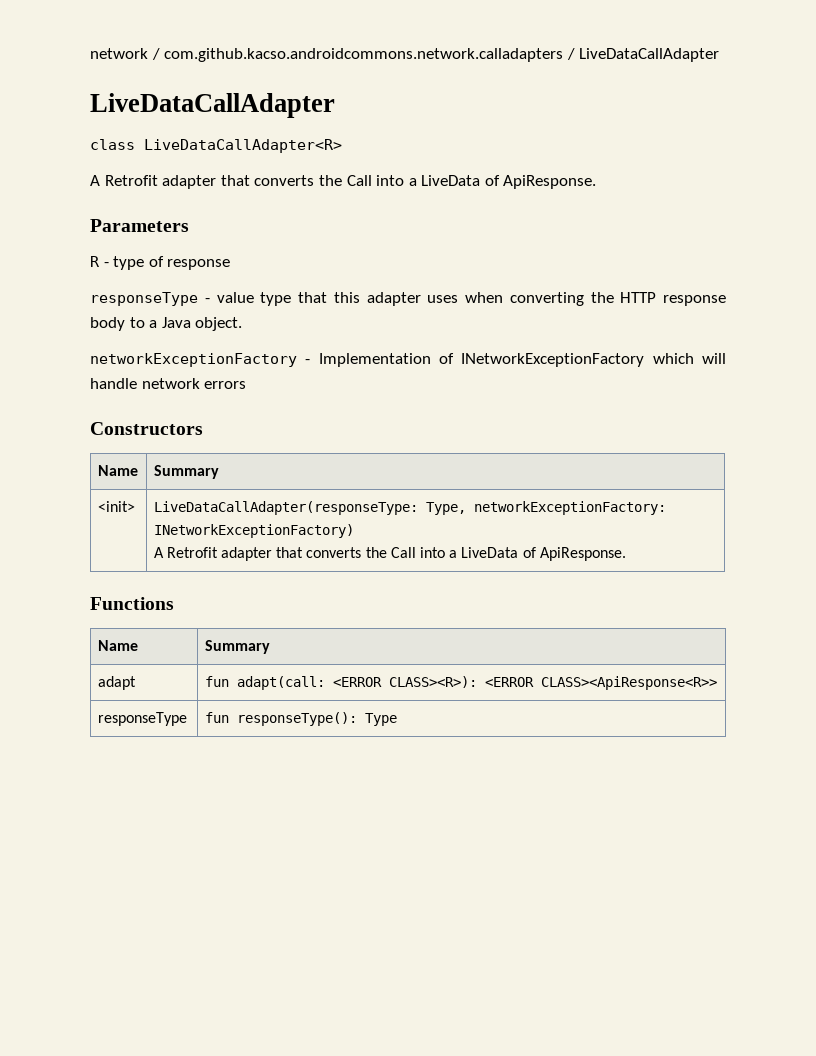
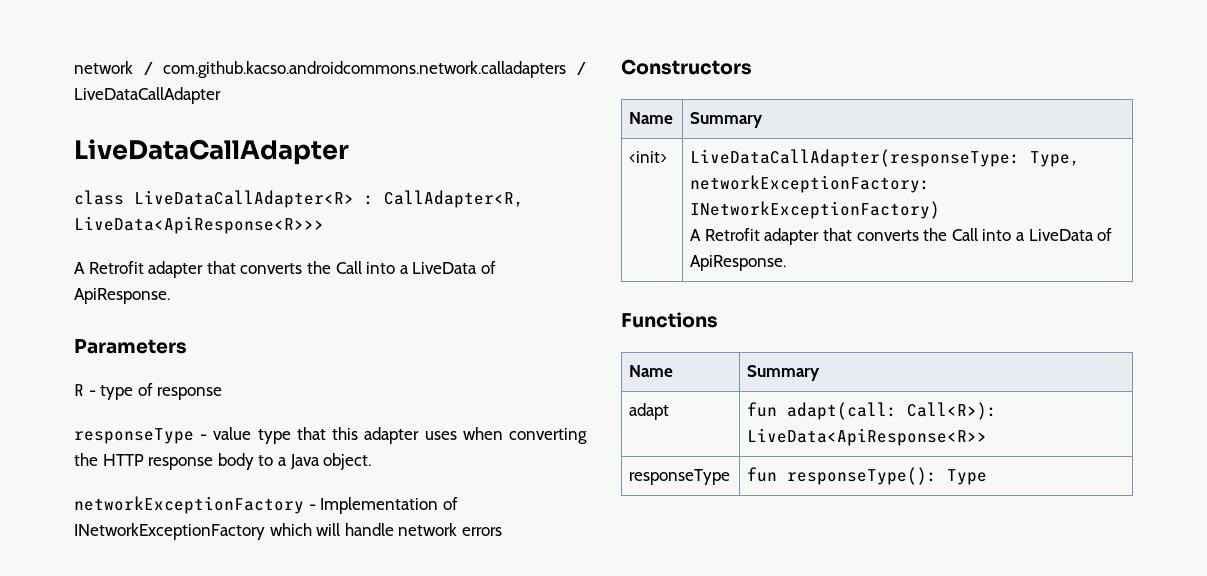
- class LiveDataCallAdapter<R>
+ class LiveDataCallAdapter<R> : CallAdapter<R, LiveData<ApiResponse<R>>>
- adapt | fun adapt(call: <ERROR CLASS><R>): <ERROR CLASS><ApiResponse<R>>
+ adapt | fun adapt(call: Call<R>): LiveData<ApiResponse<R>>

